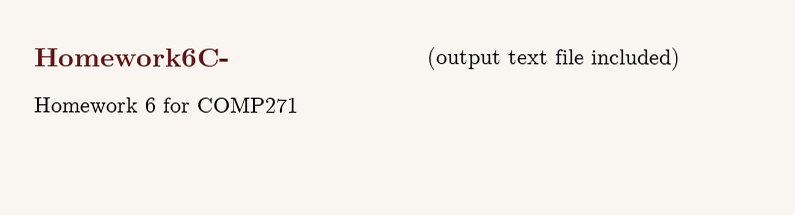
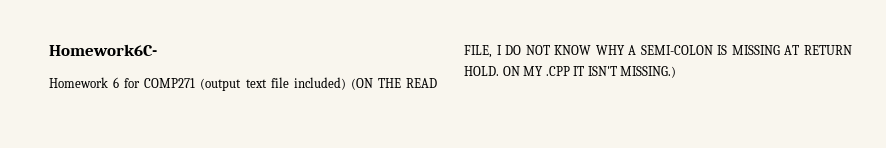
- Homework 6 for COMP271 (output text file included)
+ Homework 6 for COMP271 (output text file included) (ON THE READ FILE, I DO NOT KNOW WHY A SEMI-COLON IS MISSING AT RETURN HOLD. ON MY .CPP IT ISN'T MISSING.)

